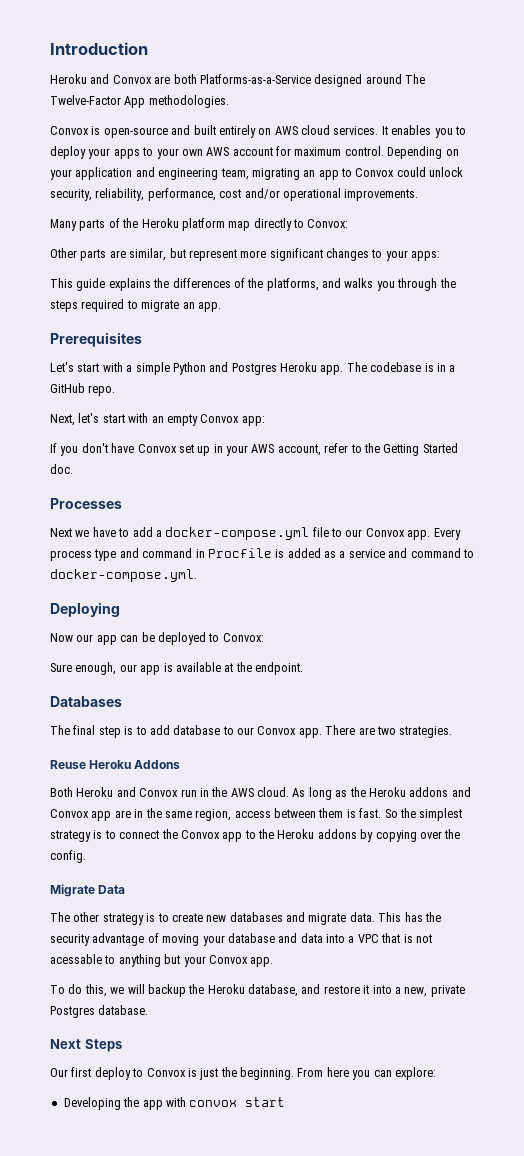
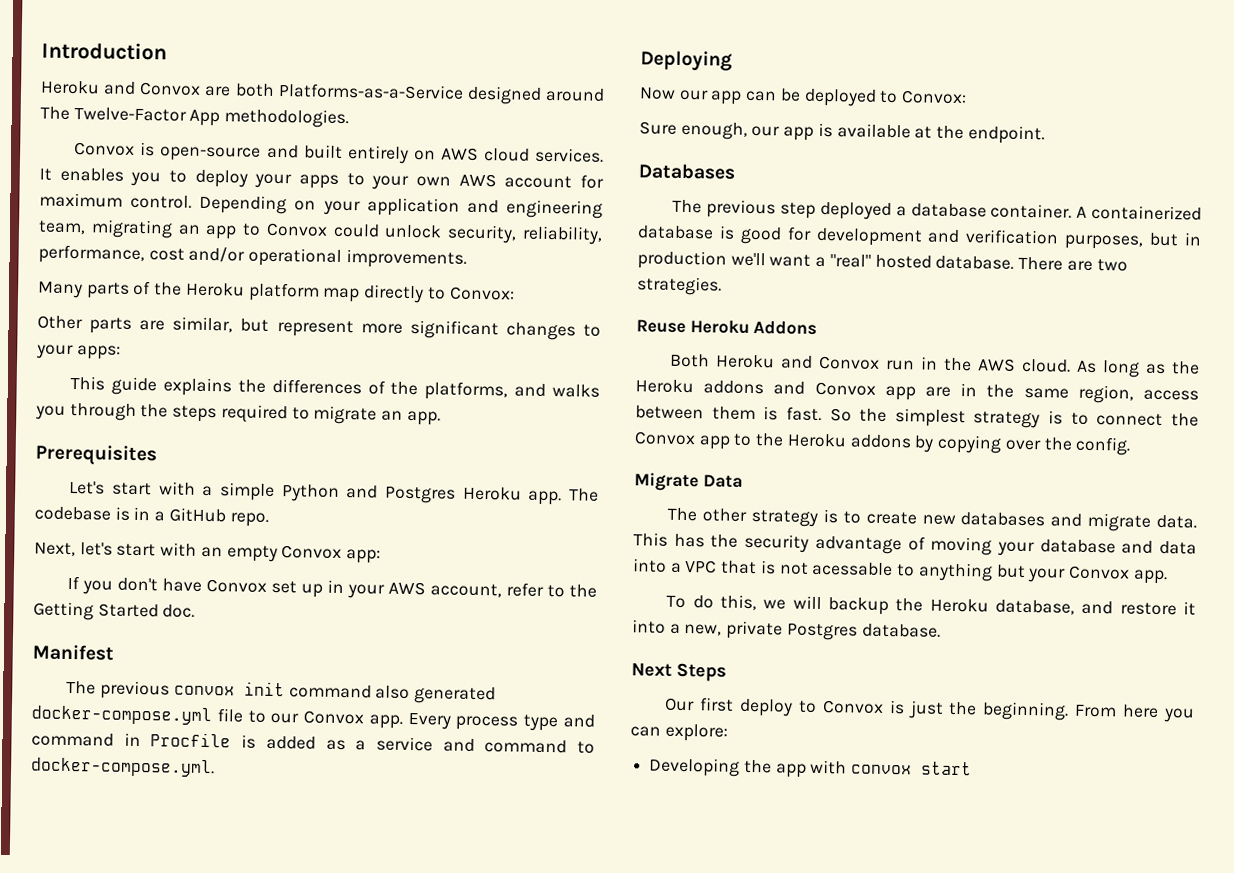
- Processes
- Next we have to add a docker-compose.yml file to our Convox app.
+ Manifest
+ The previous convox init command also generated docker-compose.yml file to our Convox app.
- The final step is to add database to our Convox app.
+ The previous step deployed a database container. A containerized database is good for development and verification purposes, but in production we'll want a "real" hosted database.

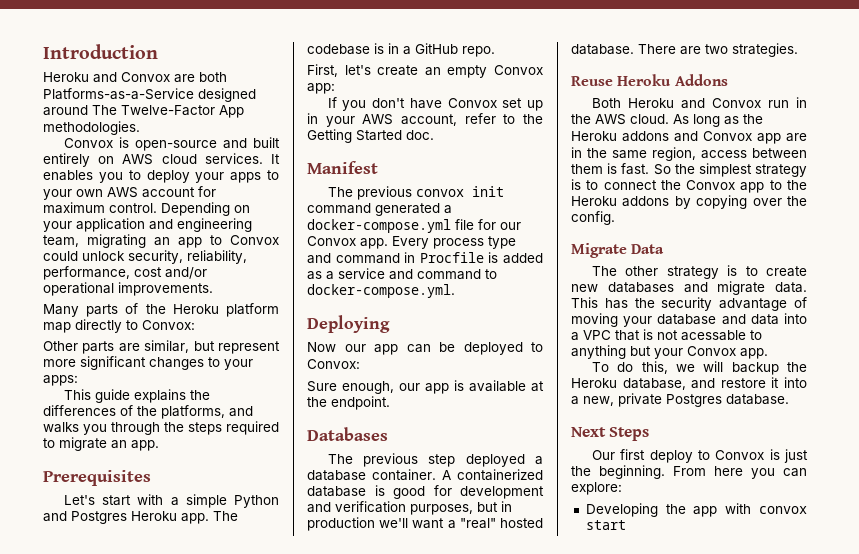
- Next, let's start with an empty Convox app:
+ First, let's create an empty Convox app:
- The previous convox init command also generated docker-compose.yml file to our Convox app.
+ The previous convox init command generated a docker-compose.yml file for our Convox app.

